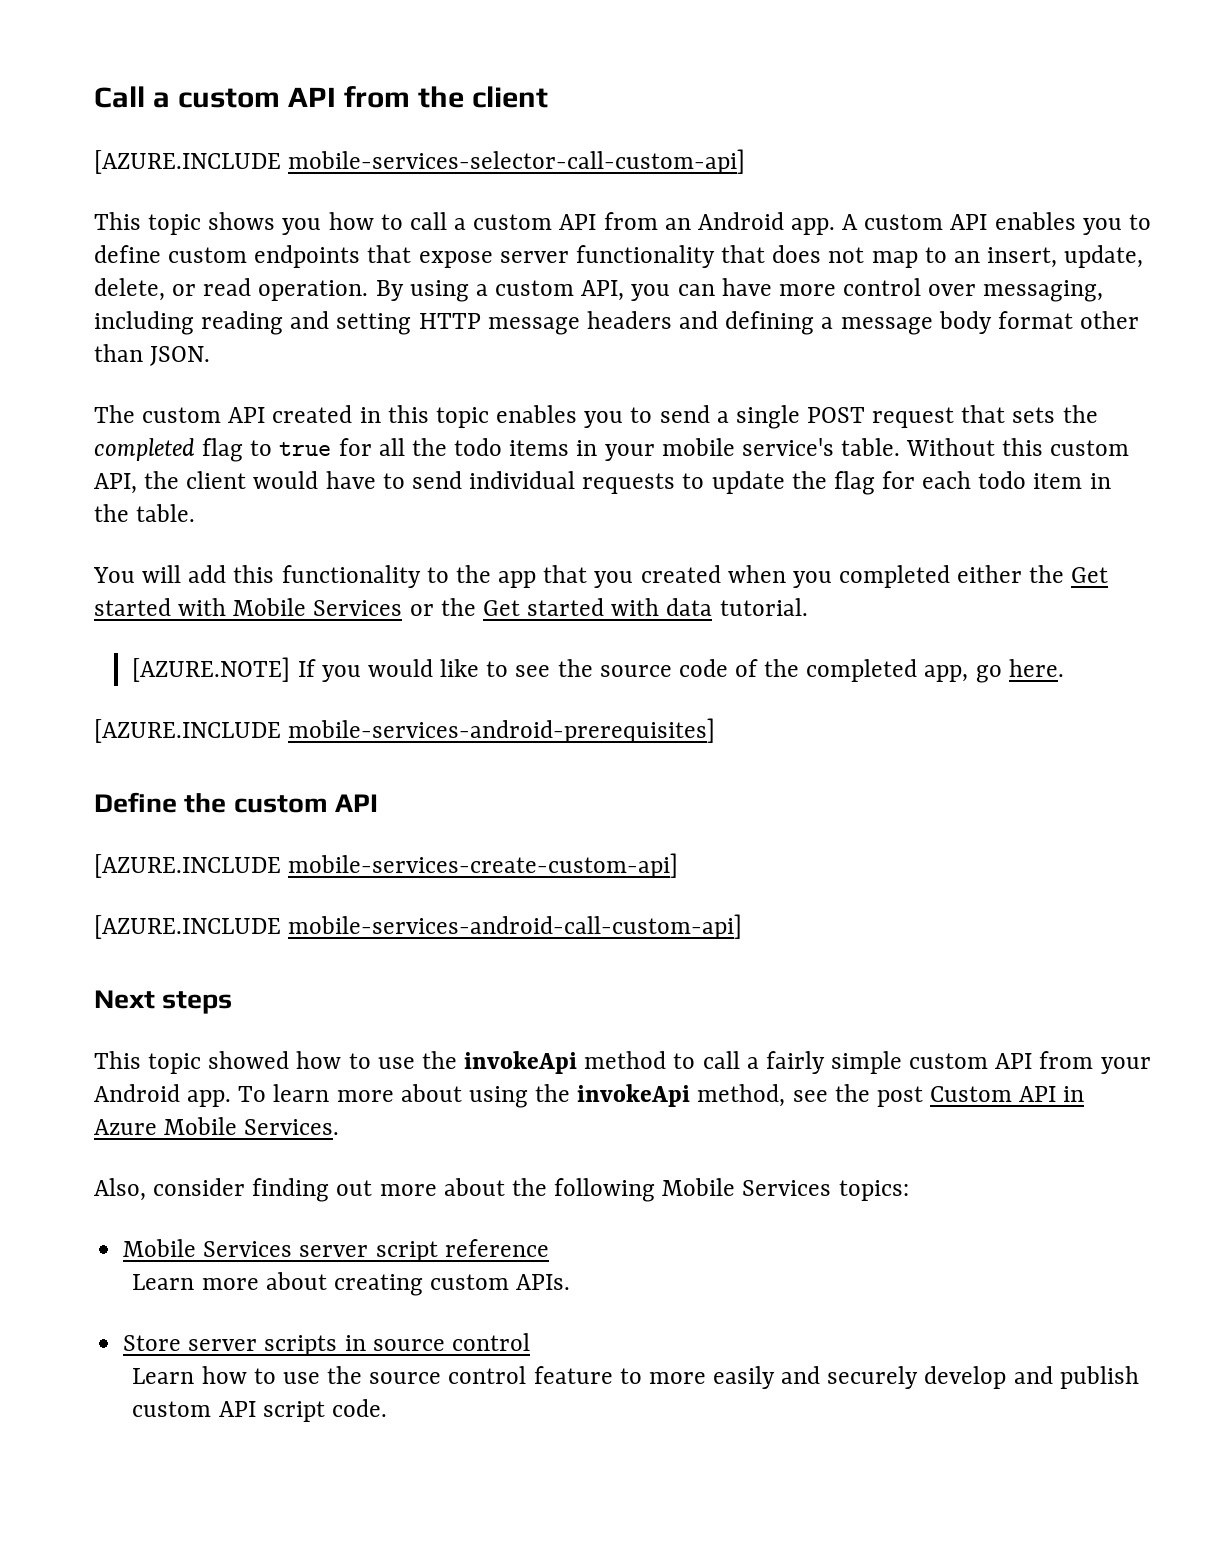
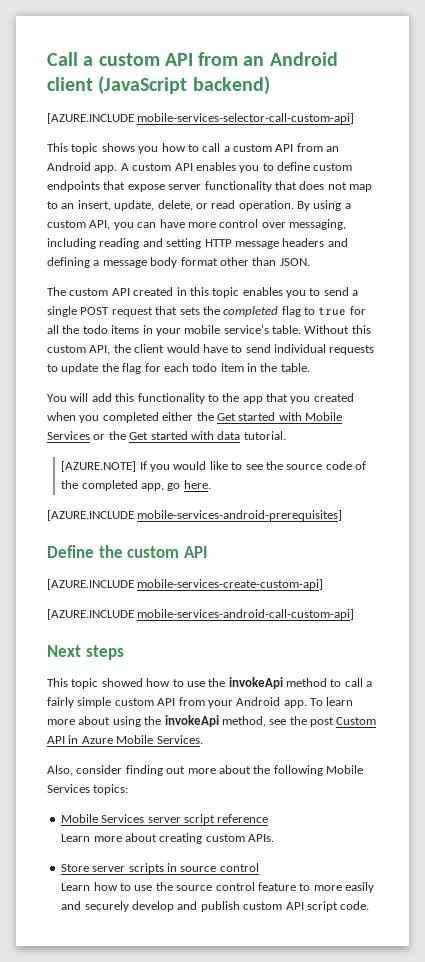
- Call a custom API from the client
+ Call a custom API from an Android client (JavaScript backend)

